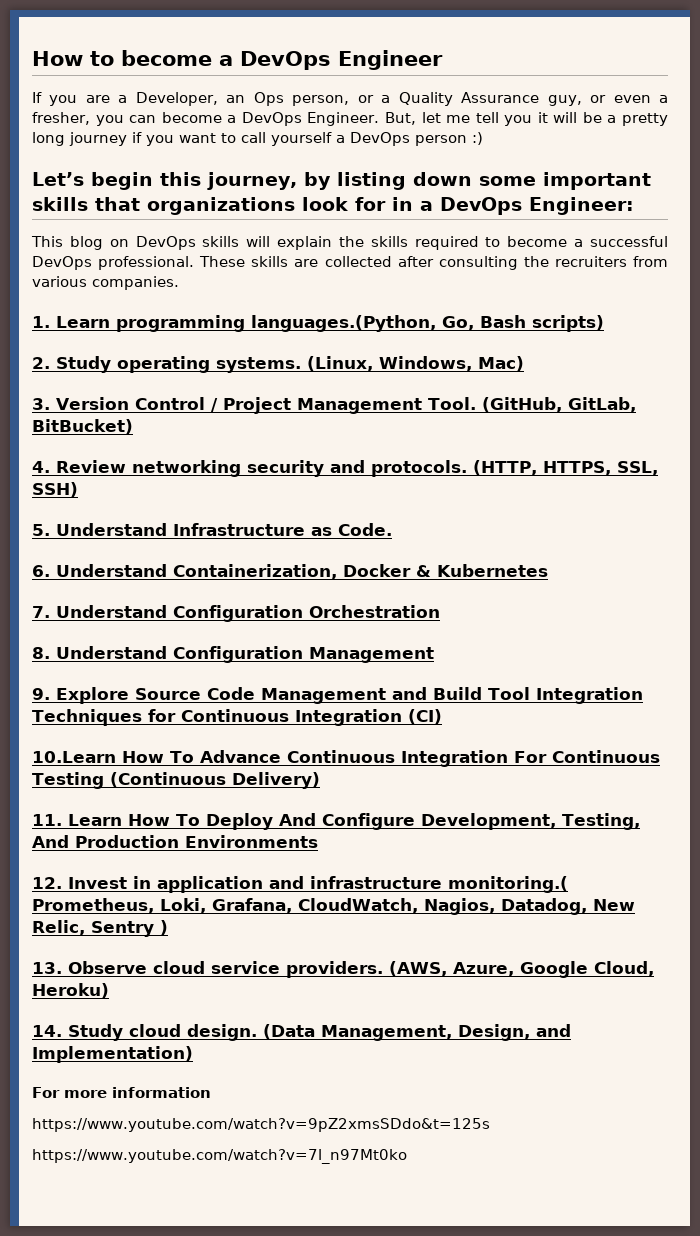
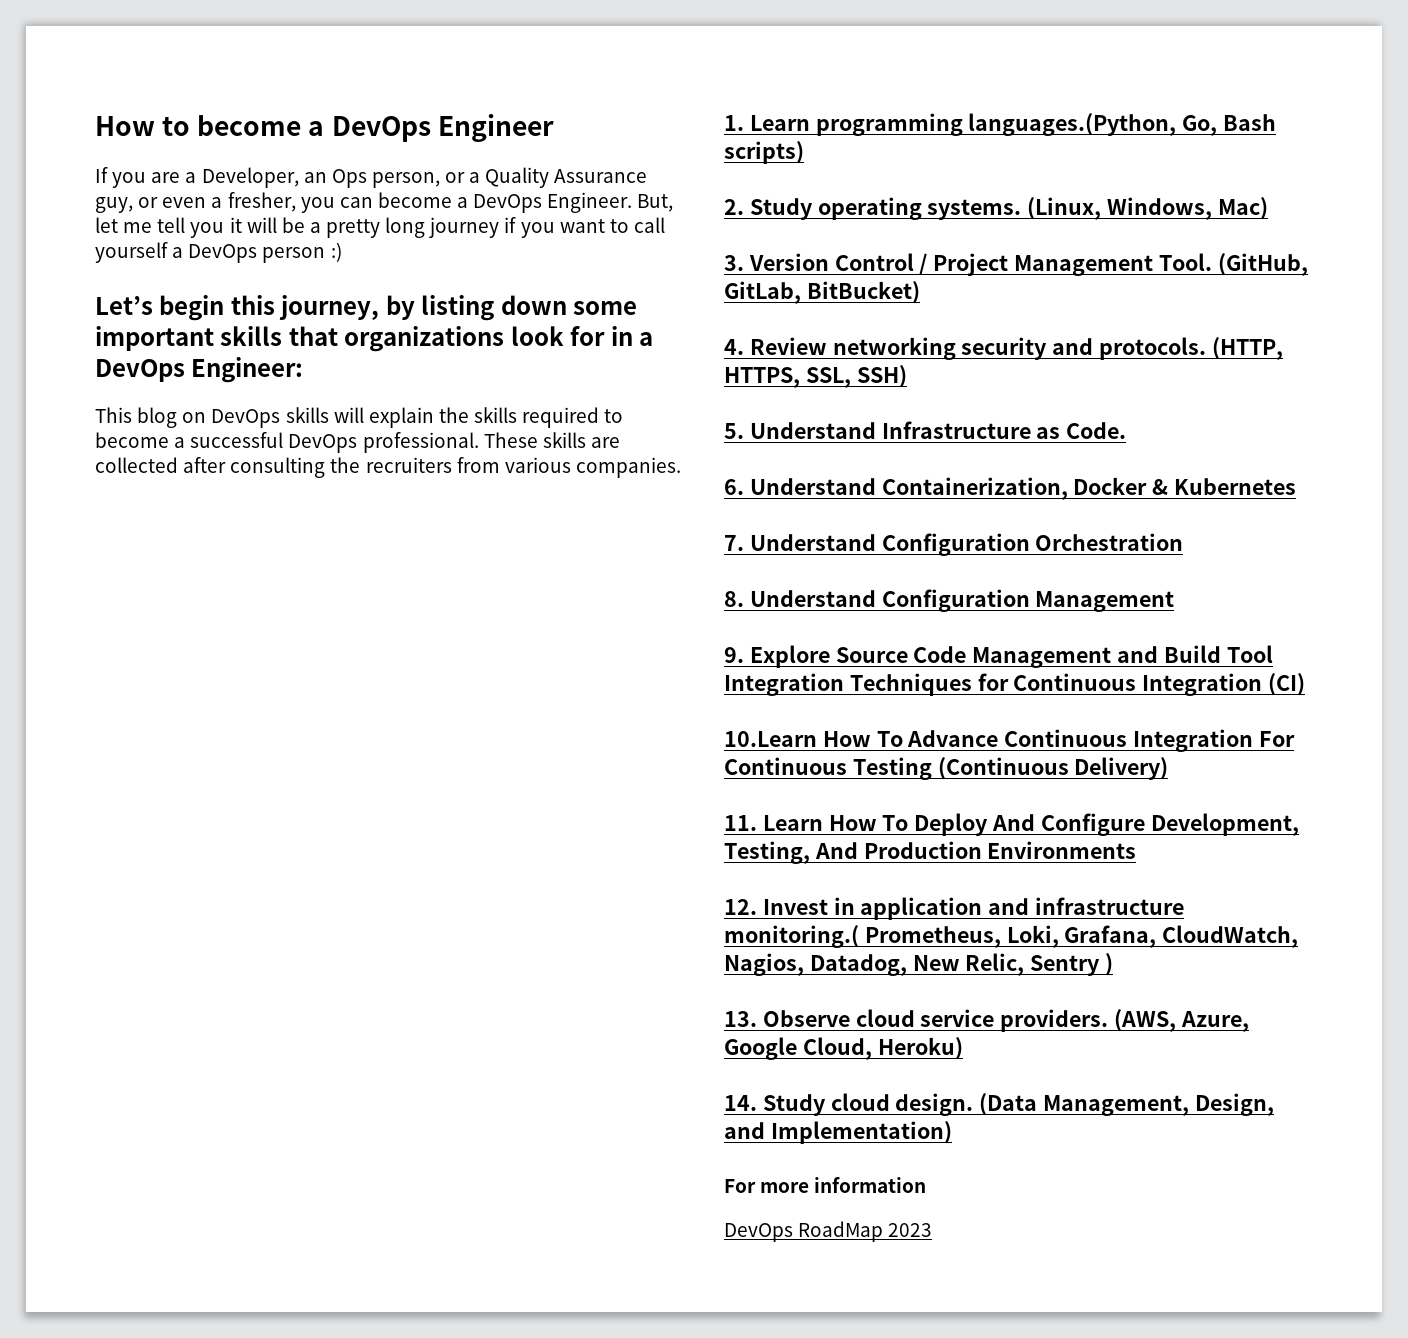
- https://www.youtube.com/watch?v=9pZ2xmsSDdo&t=125s
- https://www.youtube.com/watch?v=7l_n97Mt0ko
+ DevOps RoadMap 2023

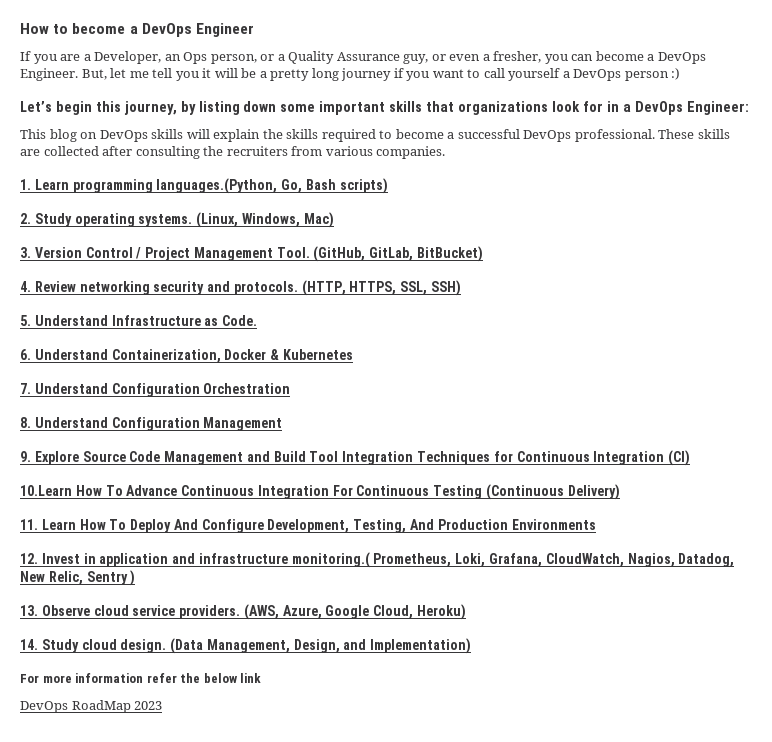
- For more information
+ For more information refer the below link

